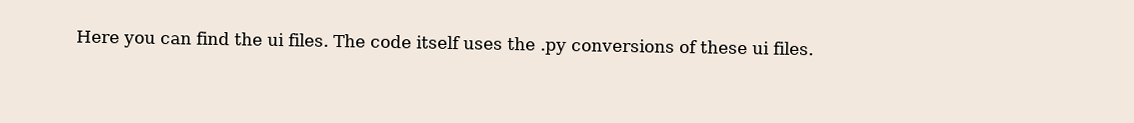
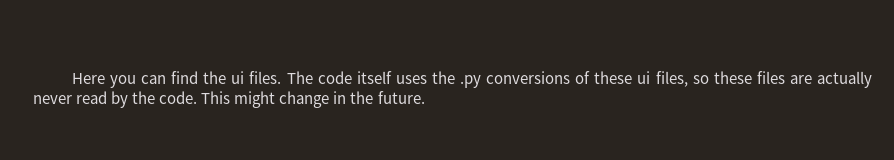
- The code itself uses the .py conversions of these ui files.
+ The code itself uses the .py conversions of these ui files, so these files are actually never read by the code. This might change in the future.

